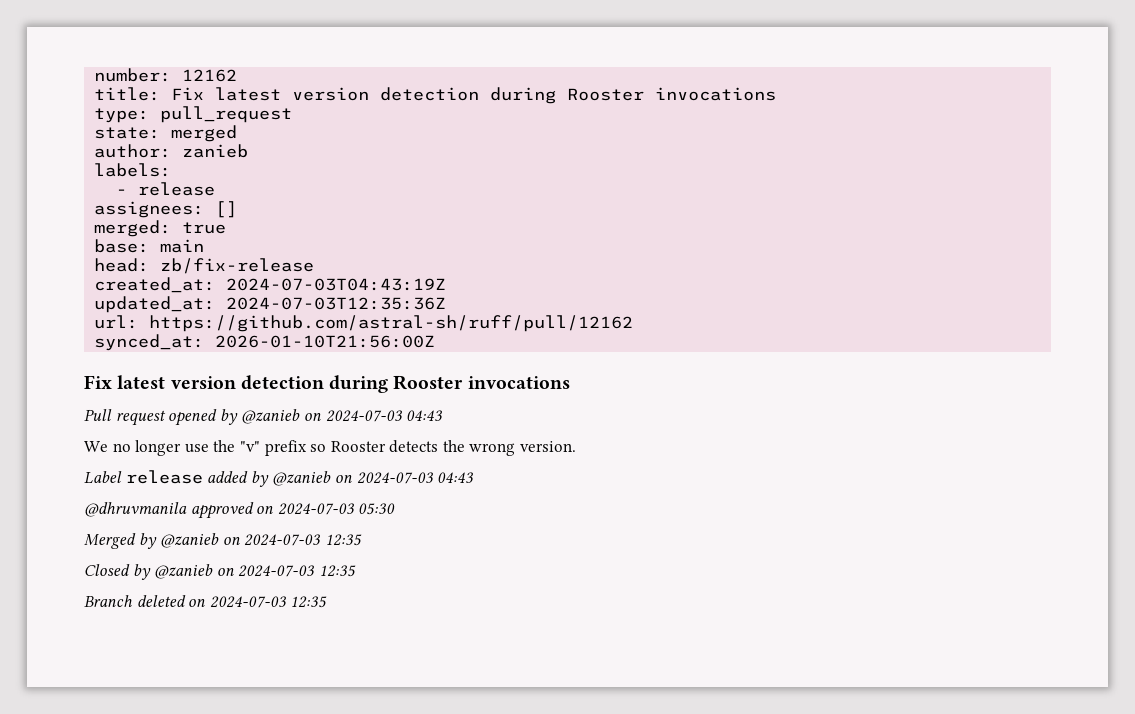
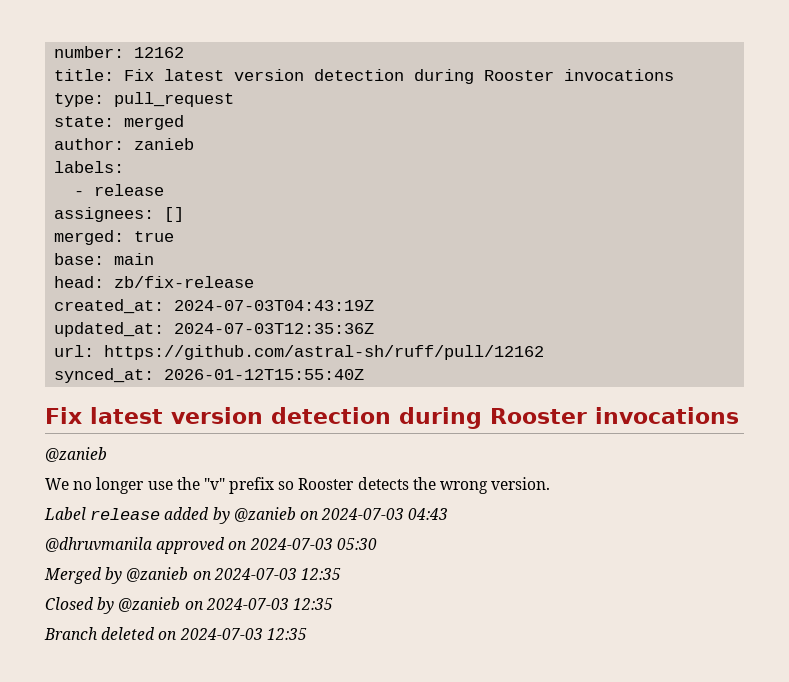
- synced_at: 2026-01-10T21:56:00Z
+ synced_at: 2026-01-12T15:55:40Z
  Fix latest version detection during Rooster invocations
- Pull request opened by @zanieb on 2024-07-03 04:43
+ @zanieb

